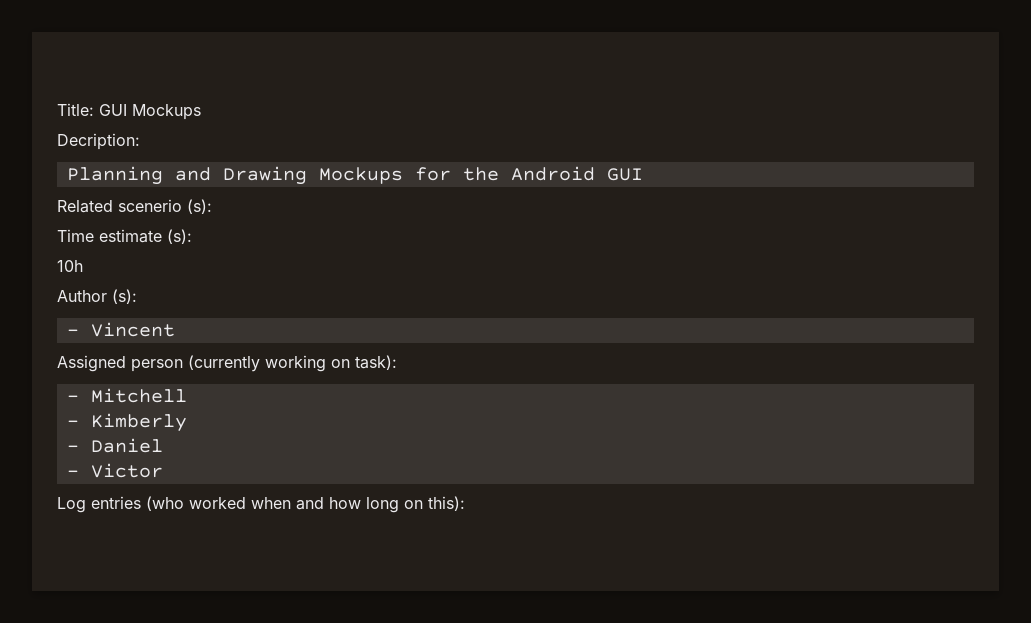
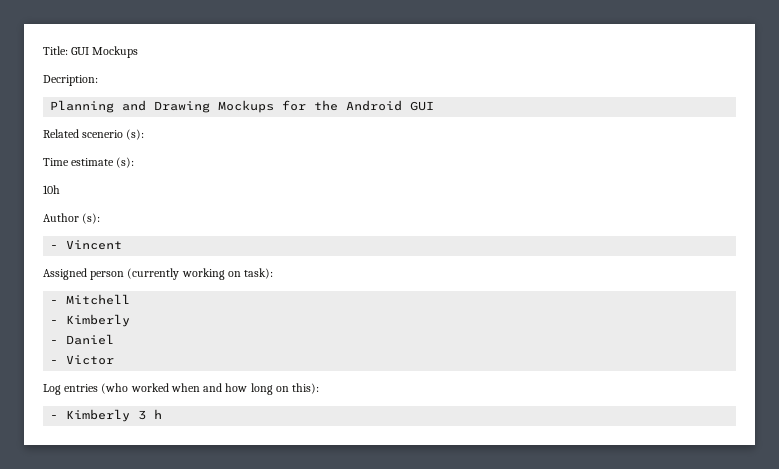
+ - Kimberly 3 h

